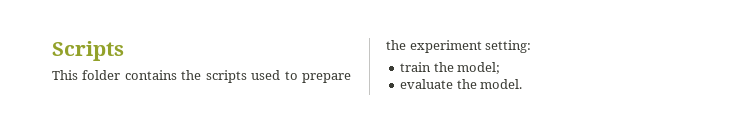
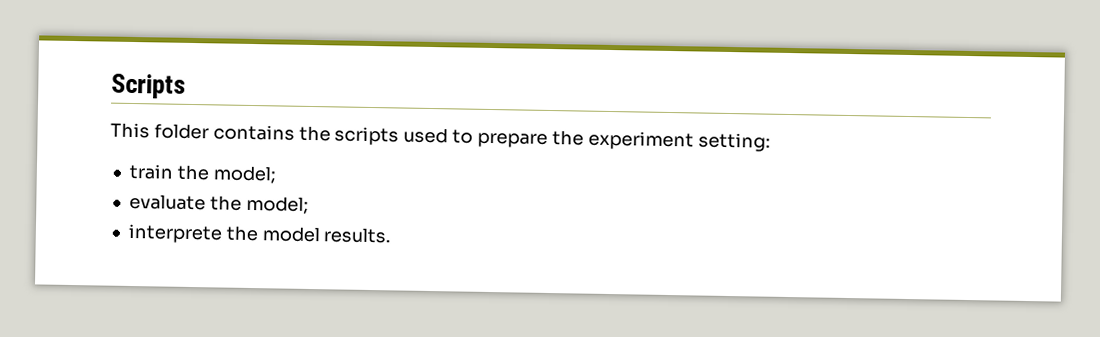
- evaluate the model.
+ evaluate the model;
+ interprete the model results.

